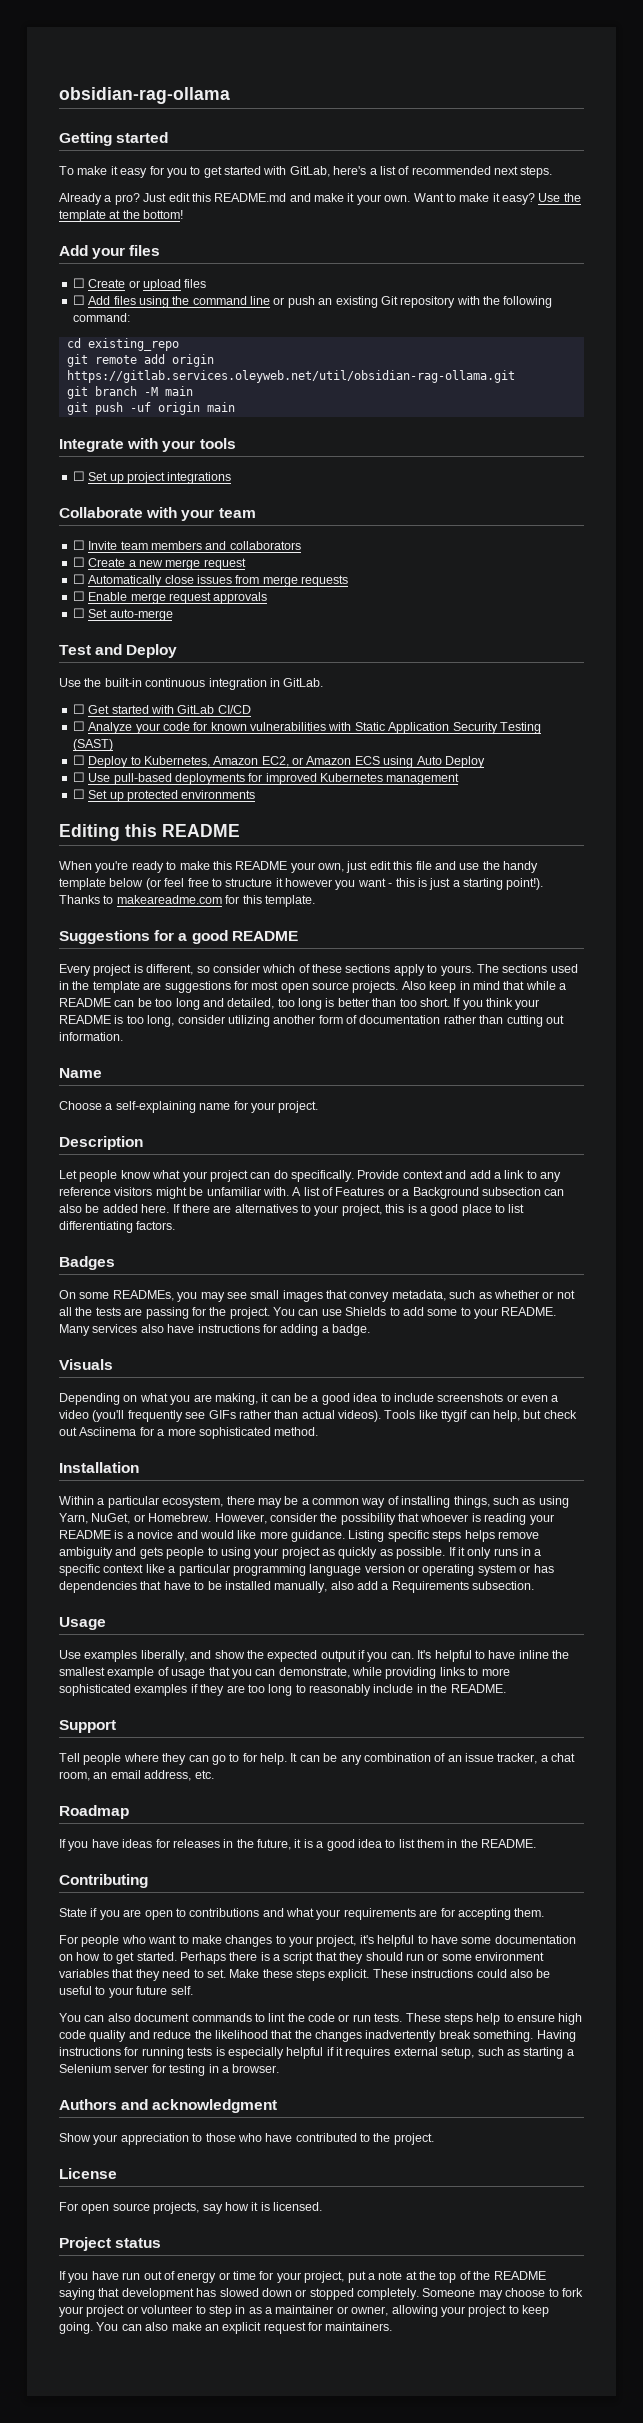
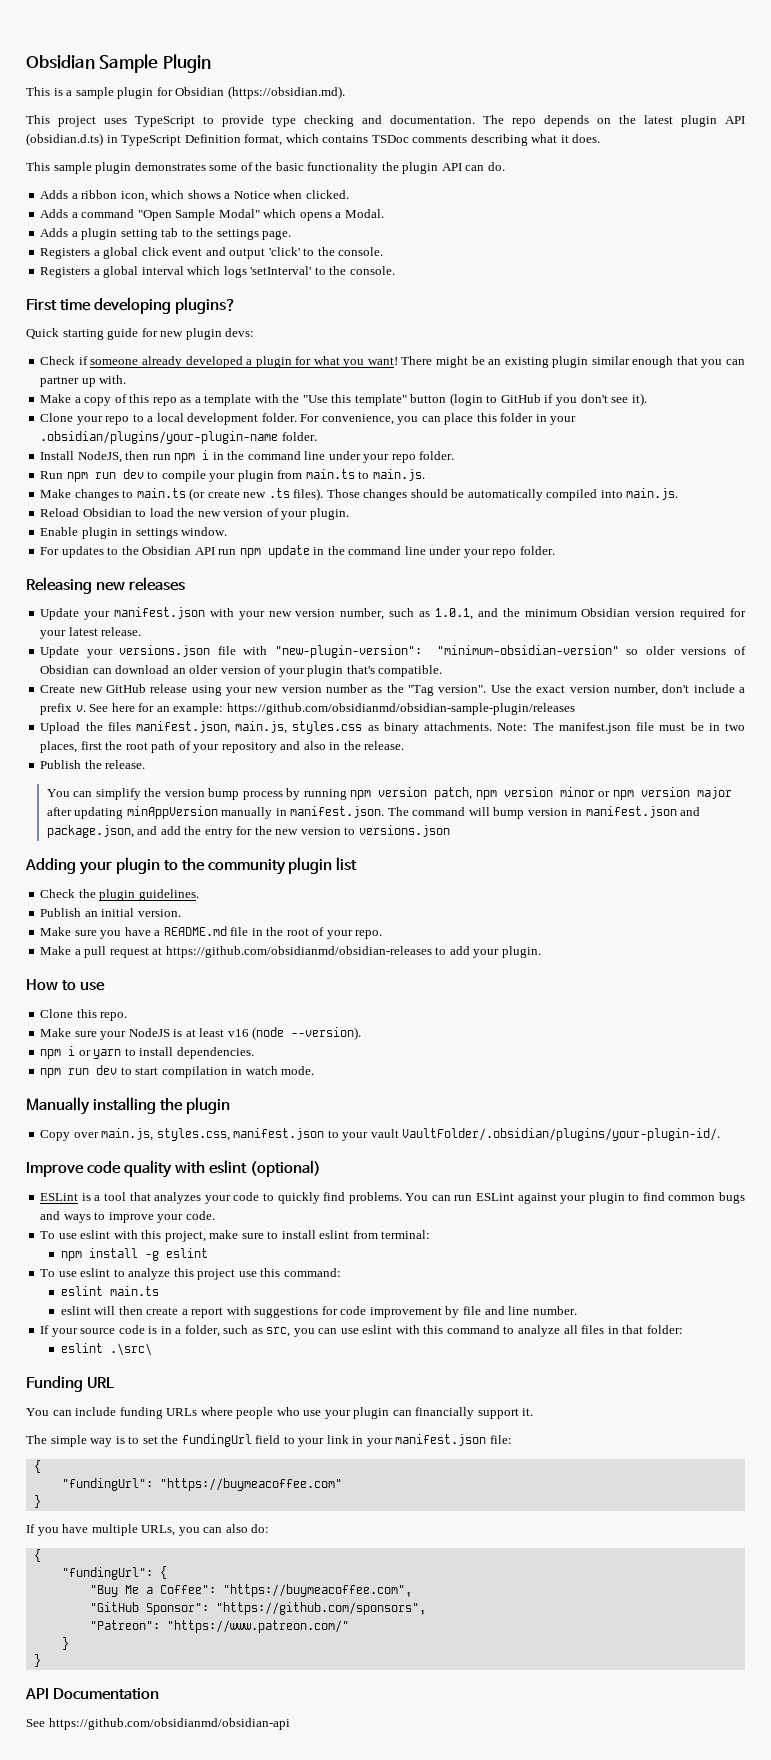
- obsidian-rag-ollama
- Getting started
- To make it easy for you to get started with GitLab, here's a list of recommended next steps.
- Already a pro? Just edit this README.md and make it your own. Want to make it easy? Use the template at the bottom!
- Add your files
- ☐ Create or upload files
- ☐ Add files using the command line or push an existing Git repository with the following command:
- cd existing_repo
- git remote add origin https://gitlab.services.oleyweb.net/util/obsidian-rag-ollama.git
- git branch -M main
- git push -uf origin main
- Integrate with your tools
- ☐ Set up project integrations
- Collaborate with your team
- ☐ Invite team members and collaborators
- ☐ Create a new merge request
- ☐ Automatically close issues from merge requests
- ☐ Enable merge request approvals
- ☐ Set auto-merge
- Test and Deploy
- Use the built-in continuous integration in GitLab.
- ☐ Get started with GitLab CI/CD
- ☐ Analyze your code for known vulnerabilities with Static Application Security Testing (SAST)
- ☐ Deploy to Kubernetes, Amazon EC2, or Amazon ECS using Auto Deploy
- ☐ Use pull-based deployments for improved Kubernetes management
- ☐ Set up protected environments
- Editing this README
- When you're ready to make this README your own, just edit this file and use the handy template below (or feel free to structure it however you want - this is just a starting point!). Thanks to makeareadme.com for this template.
- Suggestions for a good README
- Every project is different, so consider which of these sections apply to yours. The sections used in the template are suggestions for most open source projects. Also keep in mind that while a README can be too long and detailed, too long is better than too short. If you think your README is too long, consider utilizing another form of documentation rather than cutting out information.
- Name
- Choose a self-explaining name for your project.
- Description
- Let people know what your project can do specifically. Provide context and add a link to any reference visitors might be unfamiliar with. A list of Features or a Background subsection can also be added here. If there are alternatives to your project, this is a good place to list differentiating factors.
- Badges
- On some READMEs, you may see small images that convey metadata, such as whether or not all the tests are passing for the project. You can use Shields to add some to your README. Many services also have instructions for adding a badge.
- Visuals
- Depending on what you are making, it can be a good idea to include screenshots or even a video (you'll frequently see GIFs rather than actual videos). Tools like ttygif can help, but check out Asciinema for a more sophisticated method.
- Installation
- Within a particular ecosystem, there may be a common way of installing things, such as using Yarn, NuGet, or Homebrew. However, consider the possibility that whoever is reading your README is a novice and would like more guidance. Listing specific steps helps remove ambiguity and gets people to using your project as quickly as possible. If it only runs in a specific context like a particular programming language version or operating system or has dependencies that have to be installed manually, also add a Requirements subsection.
- Usage
- Use examples liberally, and show the expected output if you can. It's helpful to have inline the smallest example of usage that you can demonstrate, while providing links to more sophisticated examples if they are too long to reasonably include in the README.
- Support
- Tell people where they can go to for help. It can be any combination of an issue tracker, a chat room, an email address, etc.
- Roadmap
- If you have ideas for releases in the future, it is a good idea to list them in the README.
- Contributing
- State if you are open to contributions and what your requirements are for accepting them.
- For people who want to make changes to your project, it's helpful to have some documentation on how to get started. Perhaps there is a script that they should run or some environment variables that they need to set. Make these steps explicit. These instructions could also be useful to your future self.
- You can also document commands to lint the code or run tests. These steps help to ensure high code quality and reduce the likelihood that the changes inadvertently break something. Having instructions for running tests is especially helpful if it requires external setup, such as starting a Selenium server for testing in a browser.
- Authors and acknowledgment
- Show your appreciation to those who have contributed to the project.
- License
- For open source projects, say how it is licensed.
- Project status
- If you have run out of energy or time for your project, put a note at the top of the README saying that development has slowed down or stopped completely. Someone may choose to fork your project or volunteer to step in as a maintainer or owner, allowing your project to keep going. You can also make an explicit request for maintainers.
+ Obsidian Sample Plugin
+ This is a sample plugin for Obsidian (https://obsidian.md).
+ This project uses TypeScript to provide type checking and documentation. The repo depends on the latest plugin API (obsidian.d.ts) in TypeScript Definition format, which contains TSDoc comments describing what it does.
+ This sample plugin demonstrates some of the basic functionality the plugin API can do.
+ Adds a ribbon icon, which shows a Notice when clicked.
+ Adds a command "Open Sample Modal" which opens a Modal.
+ Adds a plugin setting tab to the settings page.
+ Registers a global click event and output 'click' to the console.
+ Registers a global interval which logs 'setInterval' to the console.
+ First time developing plugins?
+ Quick starting guide for new plugin devs:
+ Check if someone already developed a plugin for what you want! There might be an existing plugin similar enough that you can partner up with.
+ Make a copy of this repo as a template with the "Use this template" button (login to GitHub if you don't see it).
+ Clone your repo to a local development folder. For convenience, you can place this folder in your .obsidian/plugins/your-plugin-name folder.
+ Install NodeJS, then run npm i in the command line under your repo folder.
+ Run npm run dev to compile your plugin from main.ts to main.js.
+ Make changes to main.ts (or create new .ts files). Those changes should be automatically compiled into main.js.
+ Reload Obsidian to load the new version of your plugin.
+ Enable plugin in settings window.
+ For updates to the Obsidian API run npm update in the command line under your repo folder.
+ Releasing new releases
+ Update your manifest.json with your new version number, such as 1.0.1, and the minimum Obsidian version required for your latest release.
+ Update your versions.json file with "new-plugin-version": "minimum-obsidian-version" so older versions of Obsidian can download an older version of your plugin that's compatible.
+ Create new GitHub release using your new version number as the "Tag version". Use the exact version number, don't include a prefix v. See here for an example: https://github.com/obsidianmd/obsidian-sample-plugin/releases
+ Upload the files manifest.json, main.js, styles.css as binary attachments. Note: The manifest.json file must be in two places, first the root path of your repository and also in the release.
+ Publish the release.
+ You can simplify the version bump process by running npm version patch, npm version minor or npm version major after updating minAppVersion manually in manifest.json. The command will bump version in manifest.json and package.json, and add the entry for the new version to versions.json
+ Adding your plugin to the community plugin list
+ Check the plugin guidelines.
+ Publish an initial version.
+ Make sure you have a README.md file in the root of your repo.
+ Make a pull request at https://github.com/obsidianmd/obsidian-releases to add your plugin.
+ How to use
+ Clone this repo.
+ Make sure your NodeJS is at least v16 (node --version).
+ npm i or yarn to install dependencies.
+ npm run dev to start compilation in watch mode.
+ Manually installing the plugin
+ Copy over main.js, styles.css, manifest.json to your vault VaultFolder/.obsidian/plugins/your-plugin-id/.
+ Improve code quality with eslint (optional)
+ ESLint is a tool that analyzes your code to quickly find problems. You can run ESLint against your plugin to find common bugs and ways to improve your code.
+ To use eslint with this project, make sure to install eslint from terminal:
+ npm install -g eslint
+ To use eslint to analyze this project use this command:
+ eslint main.ts
+ eslint will then create a report with suggestions for code improvement by file and line number.
+ If your source code is in a folder, such as src, you can use eslint with this command to analyze all files in that folder:
+ eslint .\src\
+ Funding URL
+ You can include funding URLs where people who use your plugin can financially support it.
+ The simple way is to set the fundingUrl field to your link in your manifest.json file:
+ {
+ "fundingUrl": "https://buymeacoffee.com"
+ }
+ If you have multiple URLs, you can also do:
+ {
+ "fundingUrl": {
+ "Buy Me a Coffee": "https://buymeacoffee.com",
+ "GitHub Sponsor": "https://github.com/sponsors",
+ "Patreon": "https://www.patreon.com/"
+ }
+ }
+ API Documentation
+ See https://github.com/obsidianmd/obsidian-api

